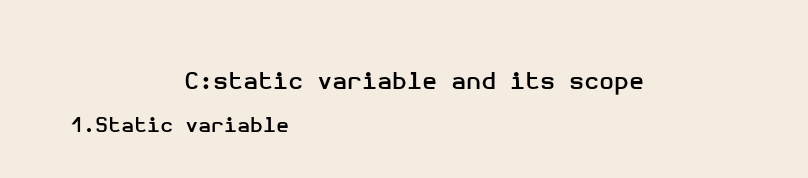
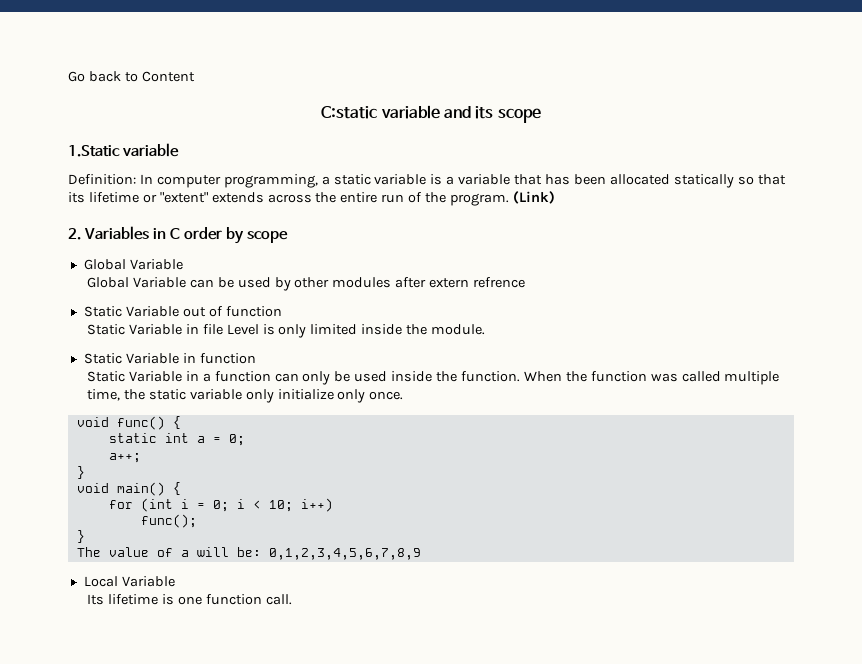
+ Go back to Content
+ Definition: In computer programming, a static variable is a variable that has been allocated statically so that its lifetime or "extent" extends across the entire run of the program. (Link)
+ 2. Variables in C order by scope
+ Global Variable
+ Global Variable can be used by other modules after extern refrence
+ Static Variable out of function
+ Static Variable in file Level is only limited inside the module.
+ Static Variable in function
+ Static Variable in a function can only be used inside the function. When the function was called multiple time, the static variable only initialize only once.
+ void func() {
+ static int a = 0;
+ a++;
+ }
+ void main() {
+ for (int i = 0; i < 10; i++)
+ func();
+ }
+ The value of a will be: 0,1,2,3,4,5,6,7,8,9
+ Local Variable
+ Its lifetime is one function call.

